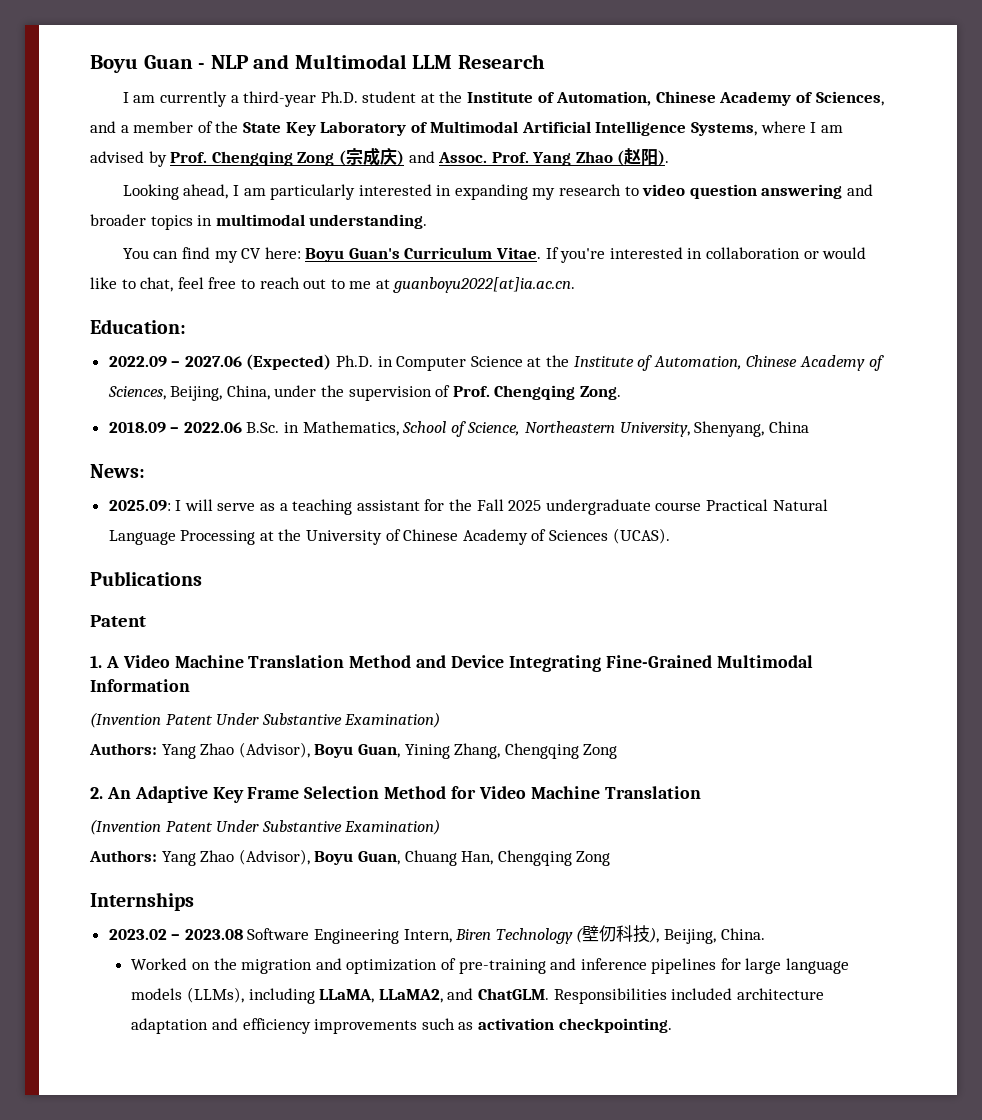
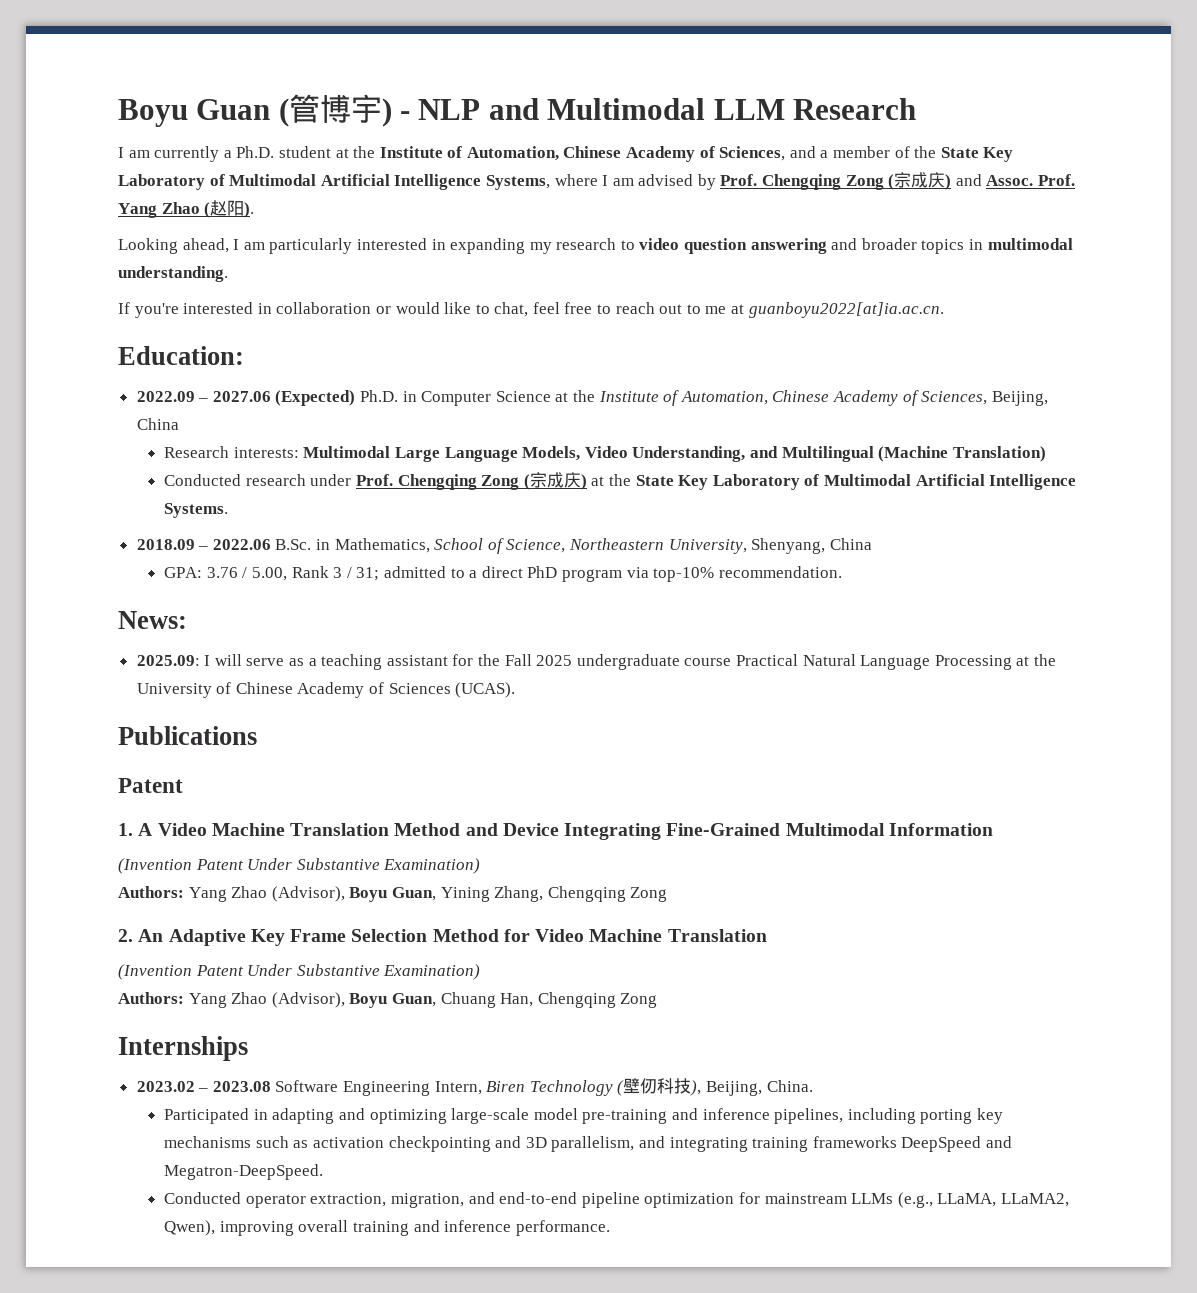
- Boyu Guan - NLP and Multimodal LLM Research
+ Boyu Guan (管博宇) - NLP and Multimodal LLM Research
- I am currently a third-year Ph.D. student at the Institute of Automation, Chinese Academy of Sciences, and a member of the State Key Laboratory of Multimodal Artificial Intelligence Systems, where I am advised by Prof. Chengqing Zong (宗成庆) and Assoc.
+ I am currently a Ph.D. student at the Institute of Automation, Chinese Academy of Sciences, and a member of the State Key Laboratory of Multimodal Artificial Intelligence Systems, where I am advised by Prof. Chengqing Zong (宗成庆) and Assoc.
- You can find my CV here: Boyu Guan's Curriculum Vitae.
- 2022.09 – 2027.06 (Expected) Ph.D. in Computer Science at the Institute of Automation, Chinese Academy of Sciences, Beijing, China, under the supervision of Prof. Chengqing Zong.
+ 2022.09 – 2027.06 (Expected) Ph.D. in Computer Science at the Institute of Automation, Chinese Academy of Sciences, Beijing, China
+ Research interests: Multimodal Large Language Models, Video Understanding, and Multilingual (Machine Translation)
+ Conducted research under Prof. Chengqing Zong (宗成庆) at the State Key Laboratory of Multimodal Artificial Intelligence Systems.
+ GPA: 3.76 / 5.00, Rank 3 / 31; admitted to a direct PhD program via top-10% recommendation.
- Worked on the migration and optimization of pre-training and inference pipelines for large language models (LLMs), including LLaMA, LLaMA2, and ChatGLM. Responsibilities included architecture adaptation and efficiency improvements such as activation checkpointing.
+ Participated in adapting and optimizing large-scale model pre-training and inference pipelines, including porting key mechanisms such as activation checkpointing and 3D parallelism, and integrating training frameworks DeepSpeed and Megatron-DeepSpeed.
+ Conducted operator extraction, migration, and end-to-end pipeline optimization for mainstream LLMs (e.g., LLaMA, LLaMA2, Qwen), improving overall training and inference performance.

